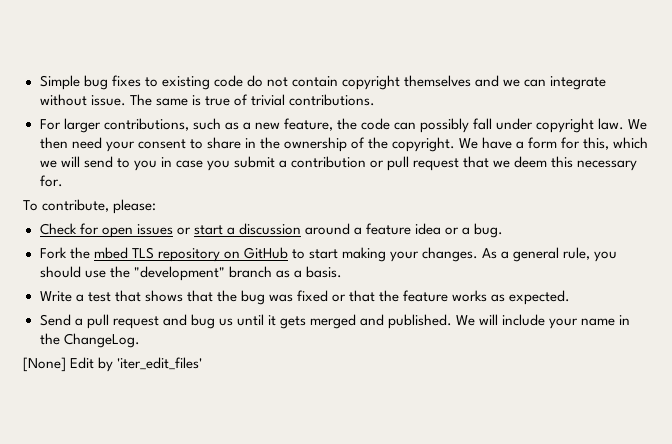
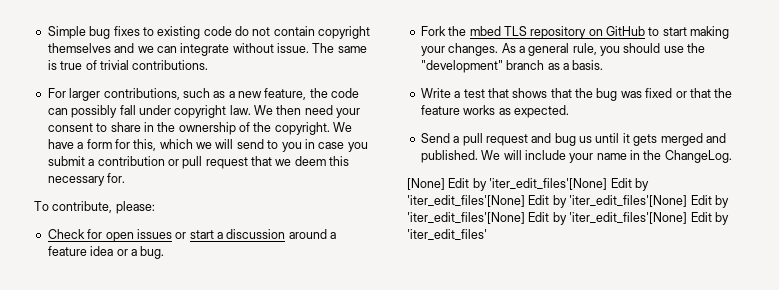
- [None] Edit by 'iter_edit_files'
+ [None] Edit by 'iter_edit_files'[None] Edit by 'iter_edit_files'[None] Edit by 'iter_edit_files'[None] Edit by 'iter_edit_files'[None] Edit by 'iter_edit_files'[None] Edit by 'iter_edit_files'

